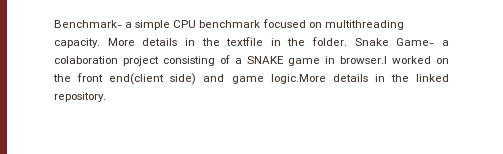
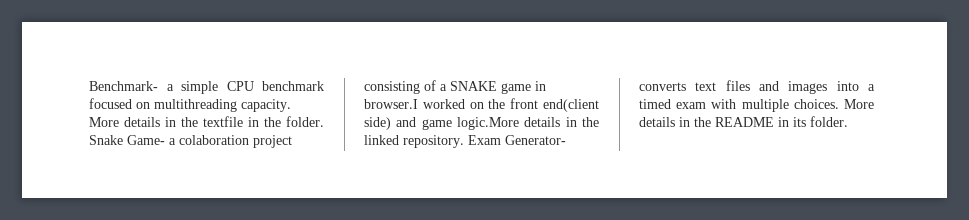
+ Exam Generator- converts text files and images into a timed exam with multiple choices. More details in the README in its folder.

